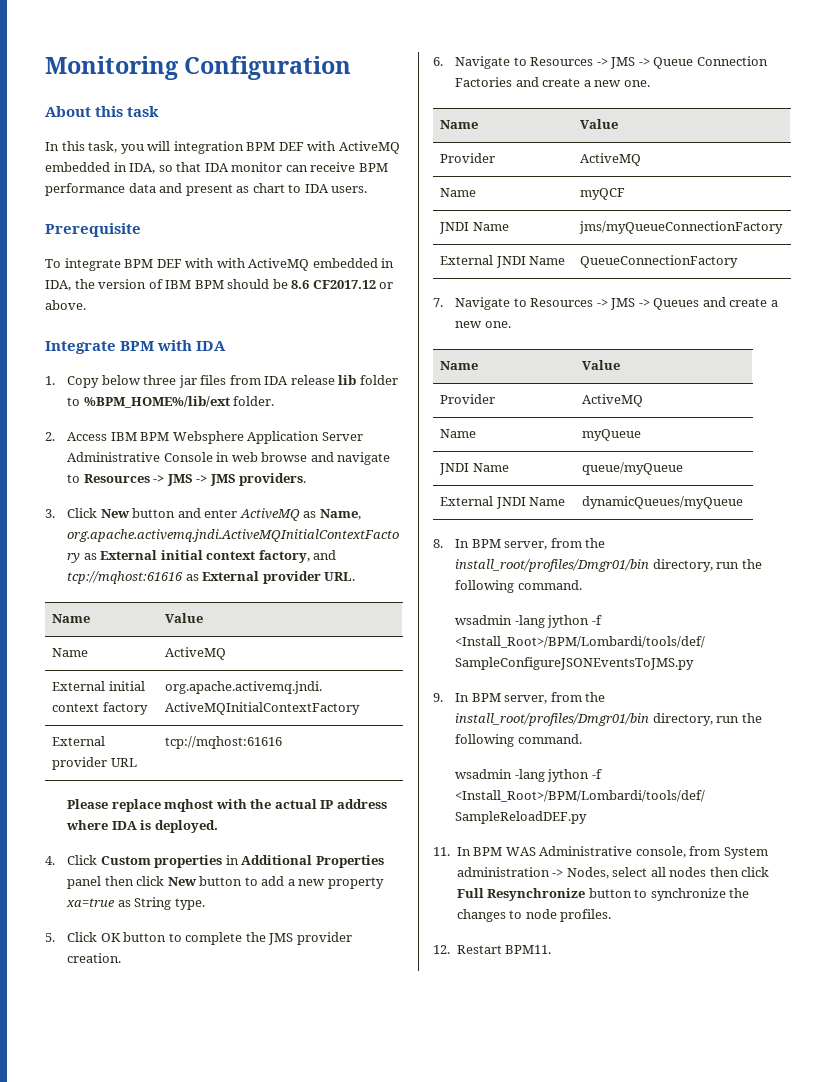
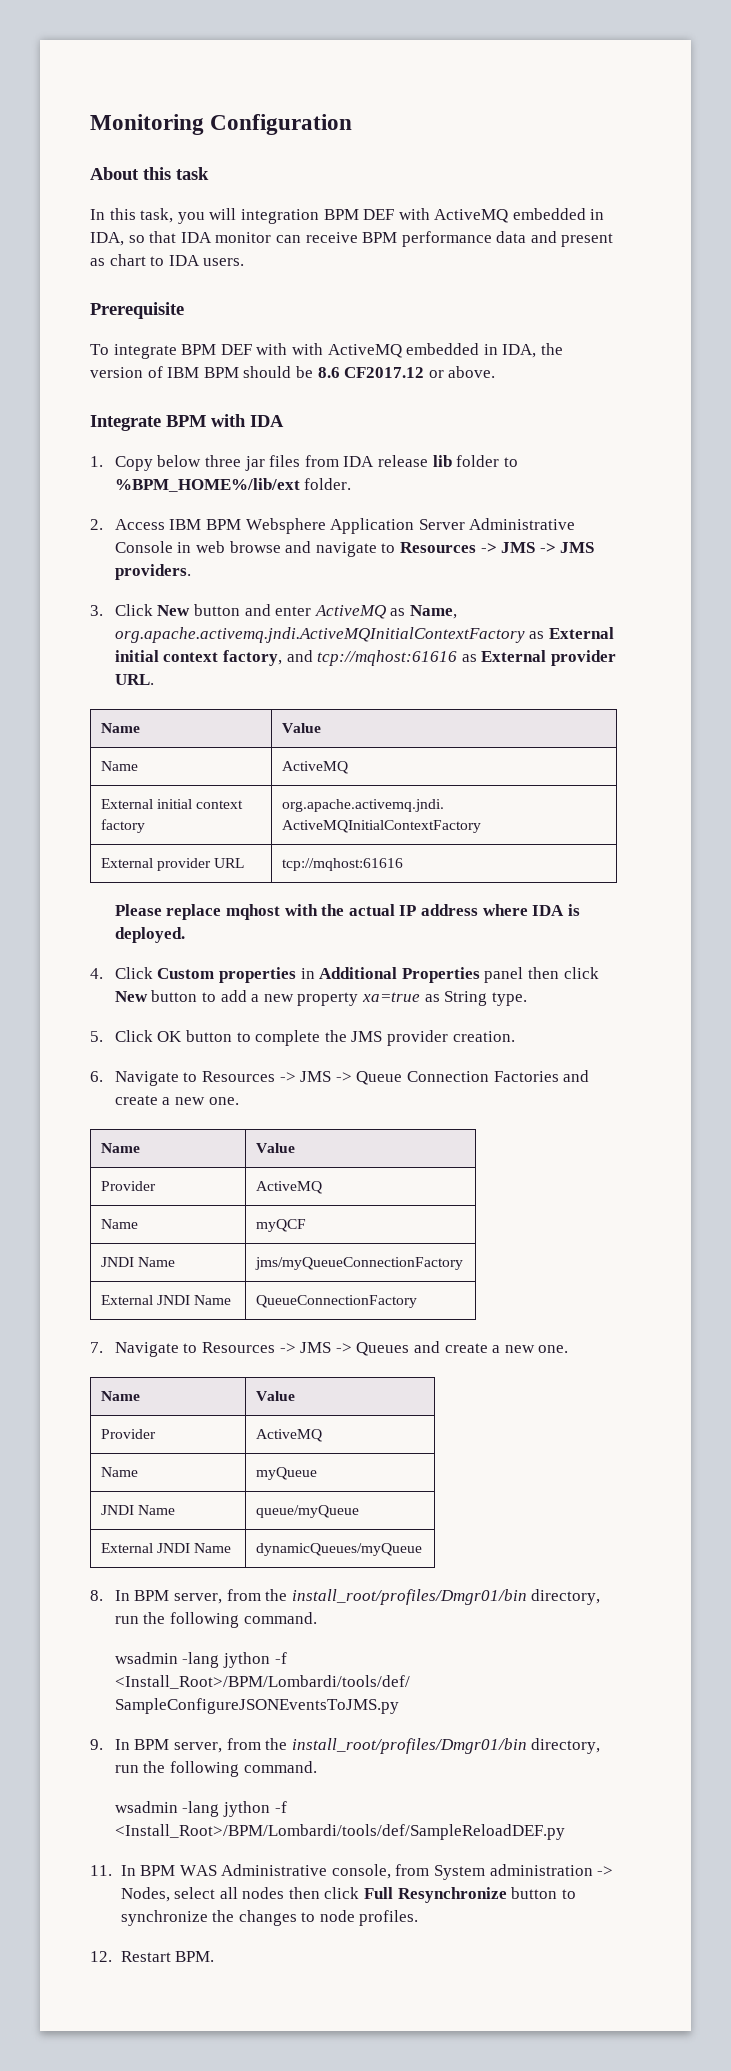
- 12. Restart BPM11.
+ 12. Restart BPM.

